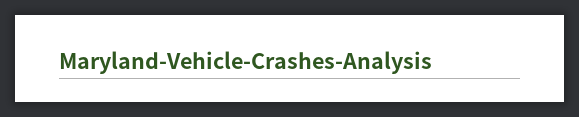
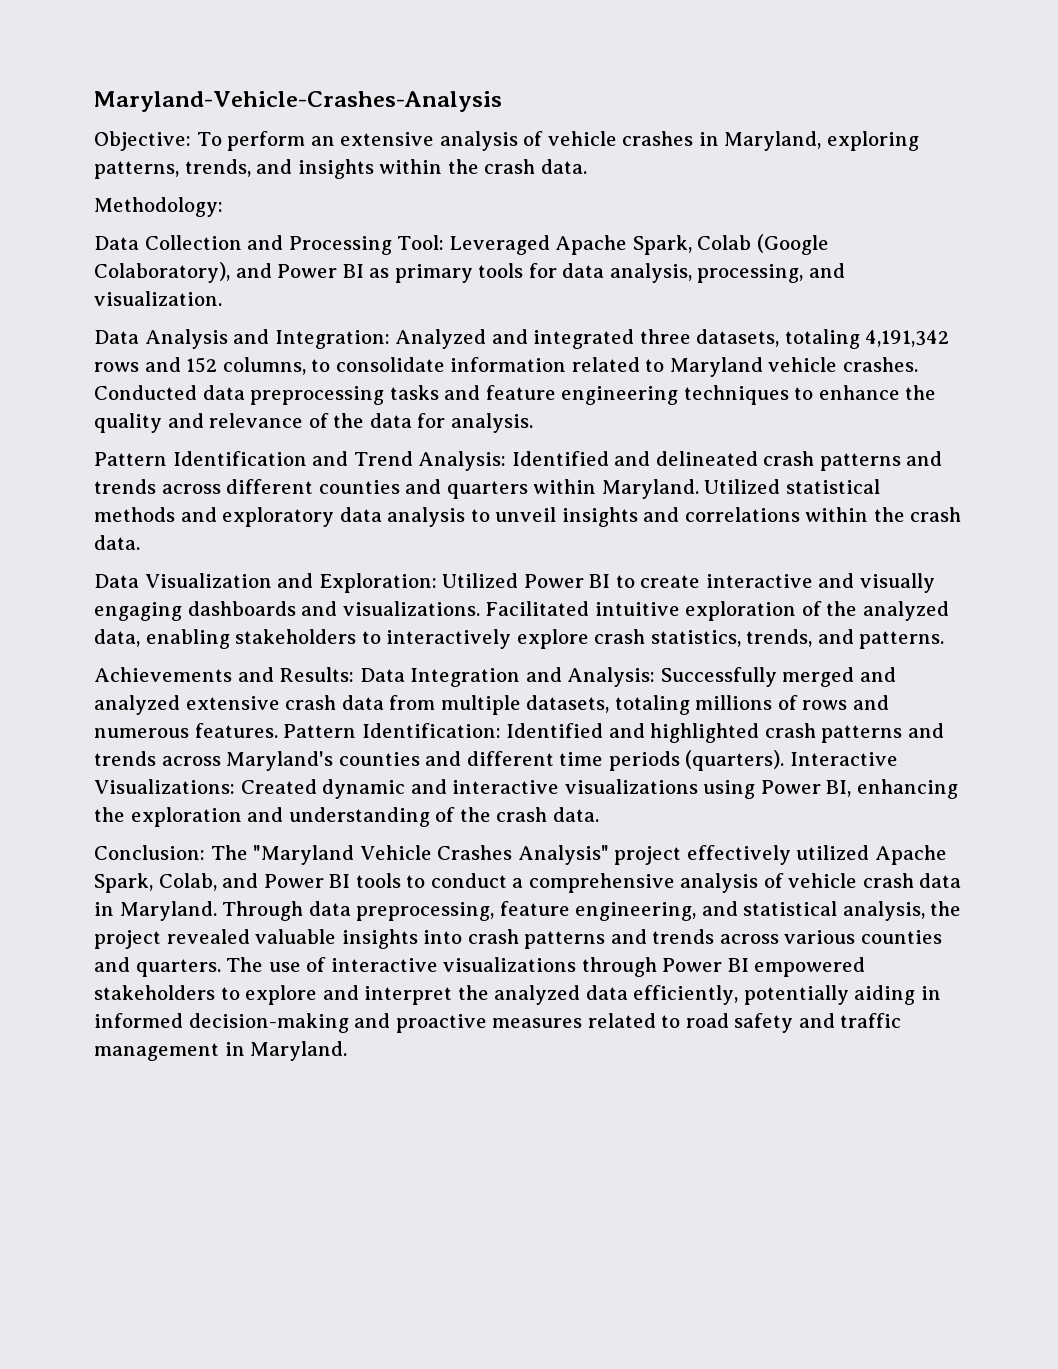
+ Objective: To perform an extensive analysis of vehicle crashes in Maryland, exploring patterns, trends, and insights within the crash data.
+ Methodology:
+ Data Collection and Processing Tool: Leveraged Apache Spark, Colab (Google Colaboratory), and Power BI as primary tools for data analysis, processing, and visualization.
+ Data Analysis and Integration: Analyzed and integrated three datasets, totaling 4,191,342 rows and 152 columns, to consolidate information related to Maryland vehicle crashes. Conducted data preprocessing tasks and feature engineering techniques to enhance the quality and relevance of the data for analysis.
+ Pattern Identification and Trend Analysis: Identified and delineated crash patterns and trends across different counties and quarters within Maryland. Utilized statistical methods and exploratory data analysis to unveil insights and correlations within the crash data.
+ Data Visualization and Exploration: Utilized Power BI to create interactive and visually engaging dashboards and visualizations. Facilitated intuitive exploration of the analyzed data, enabling stakeholders to interactively explore crash statistics, trends, and patterns.
+ Achievements and Results: Data Integration and Analysis: Successfully merged and analyzed extensive crash data from multiple datasets, totaling millions of rows and numerous features. Pattern Identification: Identified and highlighted crash patterns and trends across Maryland's counties and different time periods (quarters). Interactive Visualizations: Created dynamic and interactive visualizations using Power BI, enhancing the exploration and understanding of the crash data.
+ Conclusion: The "Maryland Vehicle Crashes Analysis" project effectively utilized Apache Spark, Colab, and Power BI tools to conduct a comprehensive analysis of vehicle crash data in Maryland. Through data preprocessing, feature engineering, and statistical analysis, the project revealed valuable insights into crash patterns and trends across various counties and quarters. The use of interactive visualizations through Power BI empowered stakeholders to explore and interpret the analyzed data efficiently, potentially aiding in informed decision-making and proactive measures related to road safety and traffic management in Maryland.

